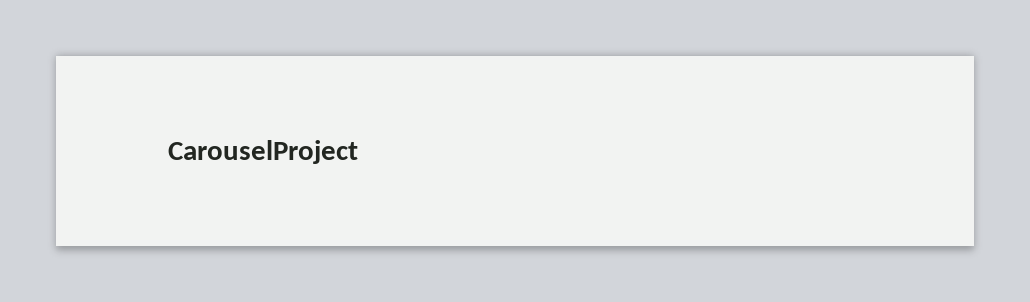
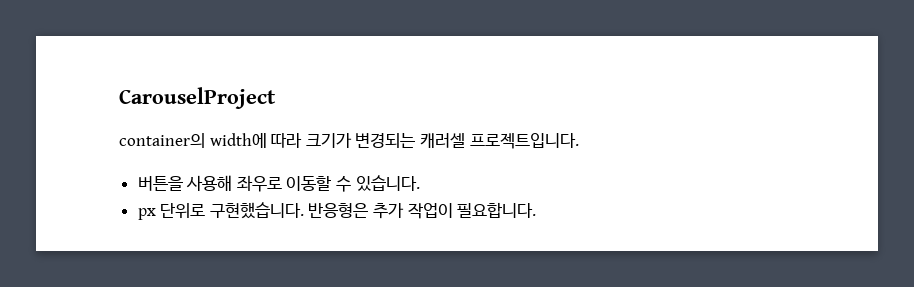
+ container의 width에 따라 크기가 변경되는 캐러셀 프로젝트입니다.
+ 버튼을 사용해 좌우로 이동할 수 있습니다.
+ px 단위로 구현했습니다. 반응형은 추가 작업이 필요합니다.

